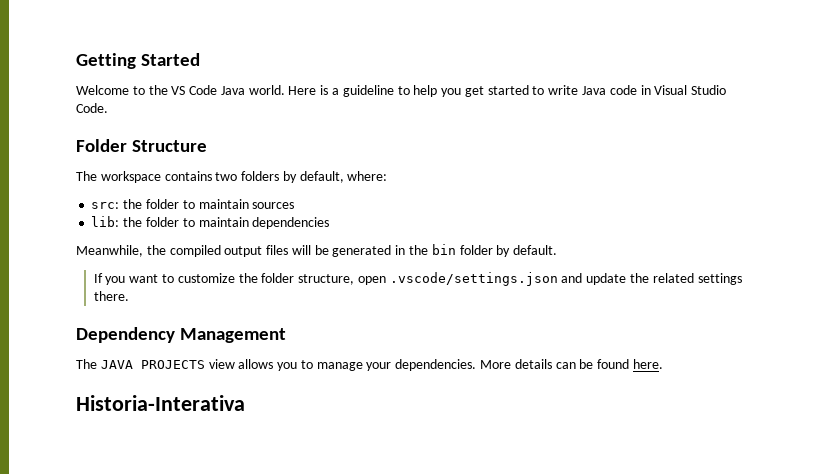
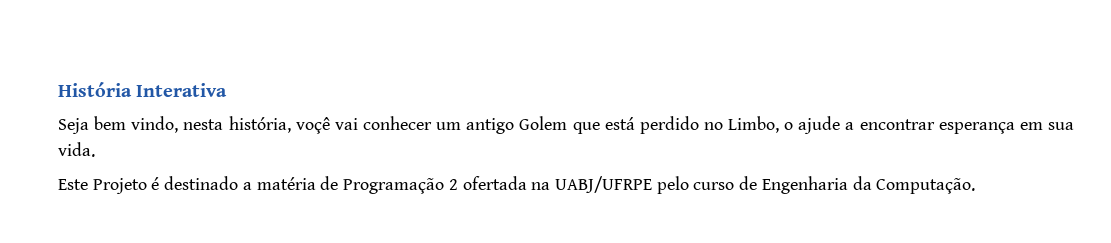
- Getting Started
- Welcome to the VS Code Java world. Here is a guideline to help you get started to write Java code in Visual Studio Code.
- Folder Structure
- The workspace contains two folders by default, where:
- src: the folder to maintain sources
- lib: the folder to maintain dependencies
- Meanwhile, the compiled output files will be generated in the bin folder by default.
- If you want to customize the folder structure, open .vscode/settings.json and update the related settings there.
- Dependency Management
- The JAVA PROJECTS view allows you to manage your dependencies. More details can be found here.
- Historia-Interativa
+ História Interativa
+ Seja bem vindo, nesta história, voçê vai conhecer um antigo Golem que está perdido no Limbo, o ajude a encontrar esperança em sua vida.
+ Este Projeto é destinado a matéria de Programação 2 ofertada na UABJ/UFRPE pelo curso de Engenharia da Computação.

